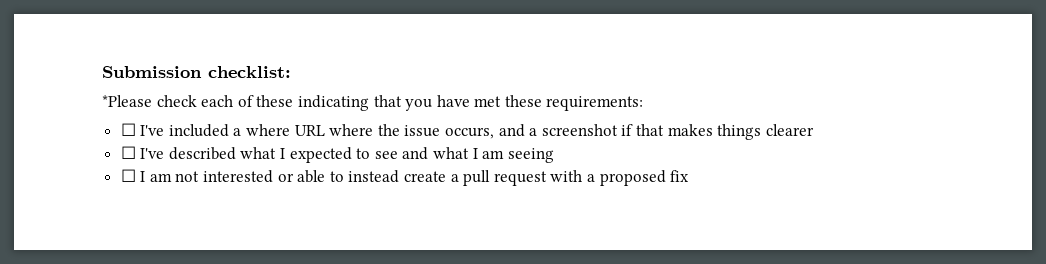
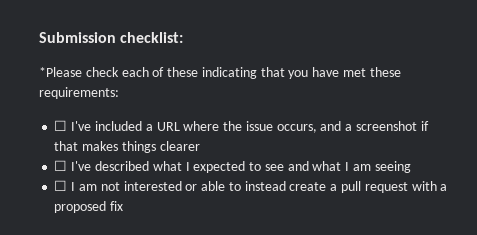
- ☐ I've included a where URL where the issue occurs, and a screenshot if that makes things clearer
+ ☐ I've included a URL where the issue occurs, and a screenshot if that makes things clearer

